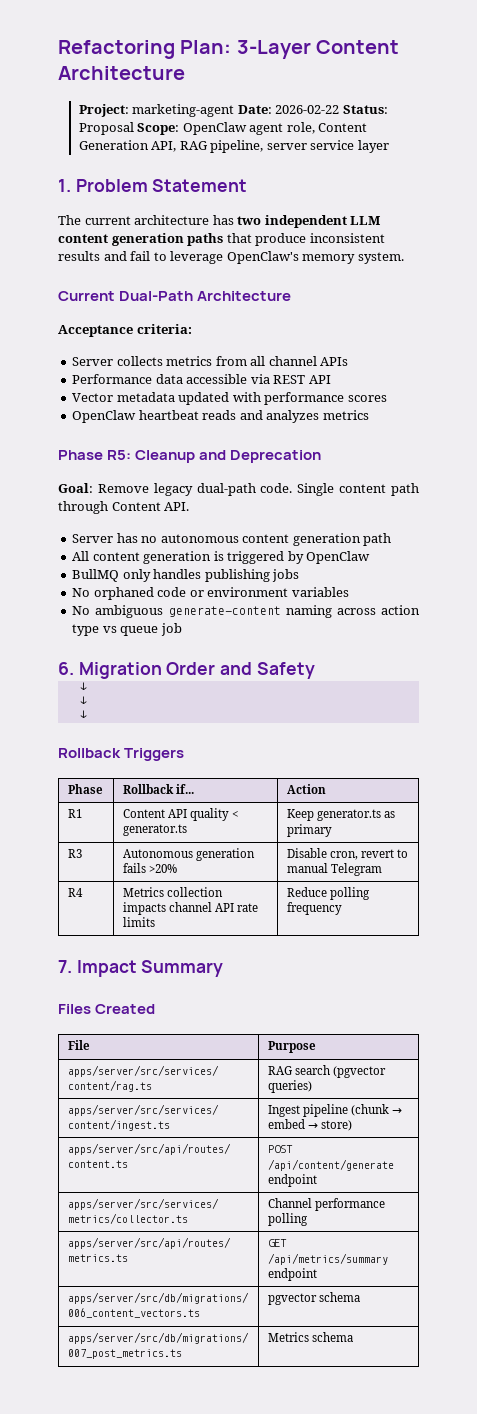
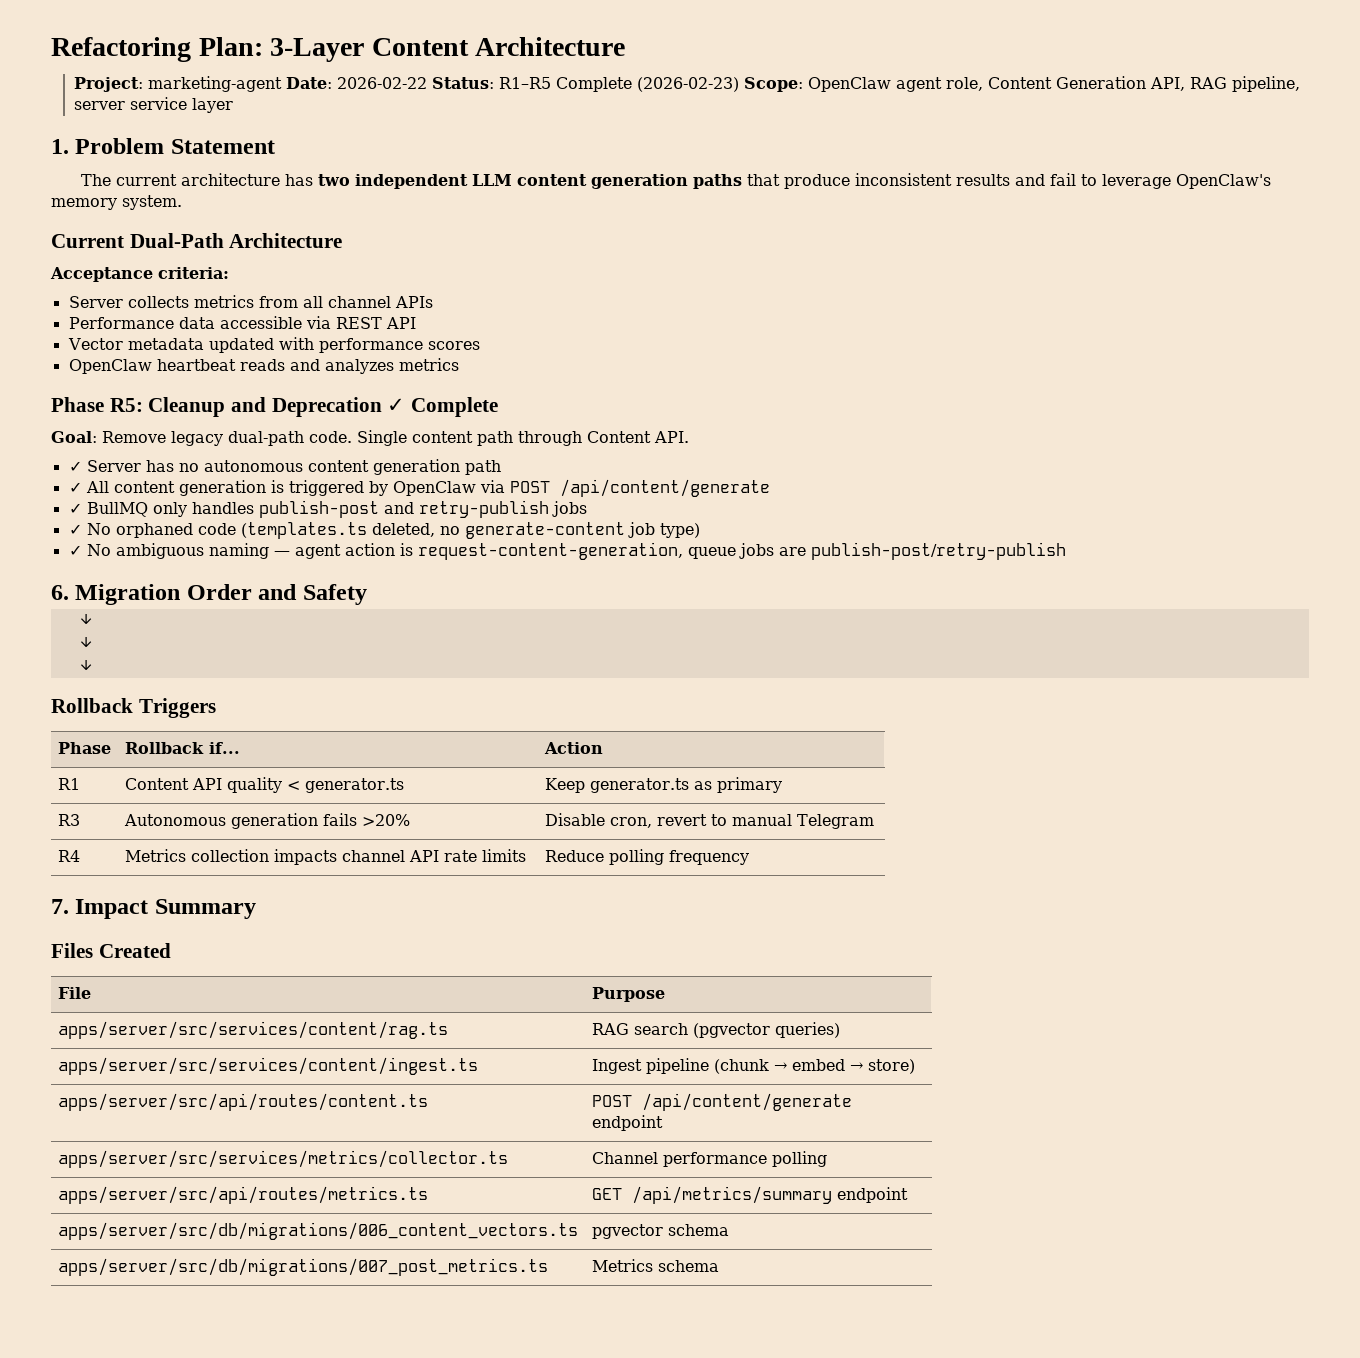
- Project: marketing-agent Date: 2026-02-22 Status: Proposal Scope: OpenClaw agent role, Content Generation API, RAG pipeline, server service layer
+ Project: marketing-agent Date: 2026-02-22 Status: R1–R5 Complete (2026-02-23) Scope: OpenClaw agent role, Content Generation API, RAG pipeline, server service layer
- Phase R5: Cleanup and Deprecation
+ Phase R5: Cleanup and Deprecation ✓ Complete
- Server has no autonomous content generation path
+ ✓ Server has no autonomous content generation path
- All content generation is triggered by OpenClaw
- BullMQ only handles publishing jobs
+ ✓ All content generation is triggered by OpenClaw via POST /api/content/generate
+ ✓ BullMQ only handles publish-post and retry-publish jobs
- No orphaned code or environment variables
- No ambiguous generate-content naming across action type vs queue job
+ ✓ No orphaned code (templates.ts deleted, no generate-content job type)
+ ✓ No ambiguous naming — agent action is request-content-generation, queue jobs are publish-post/retry-publish

